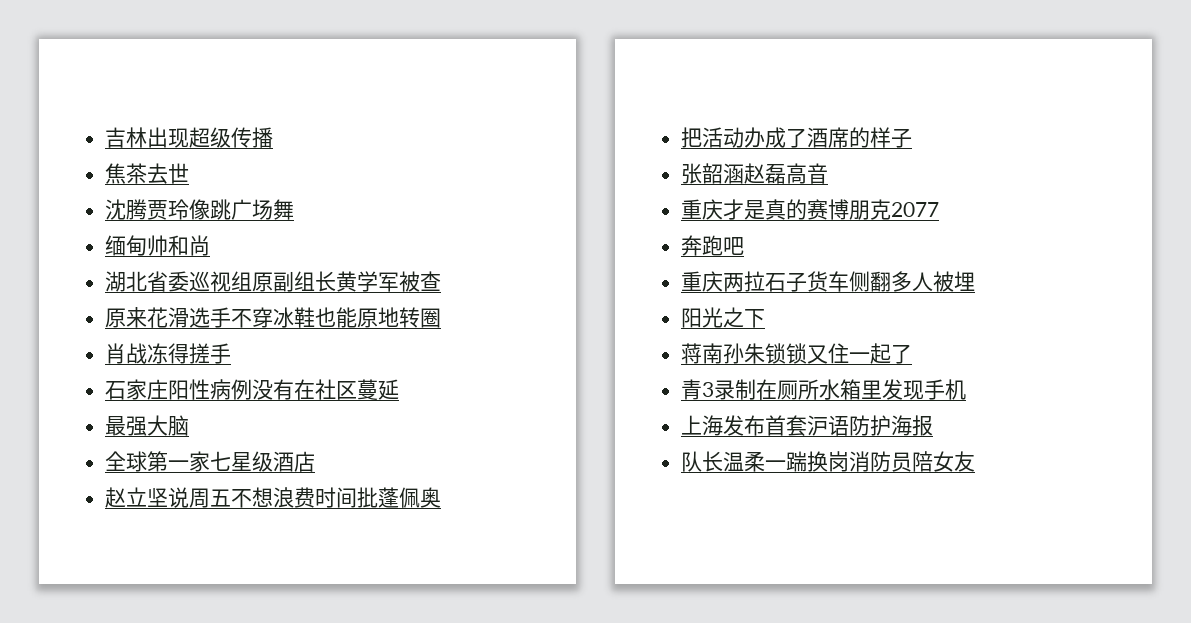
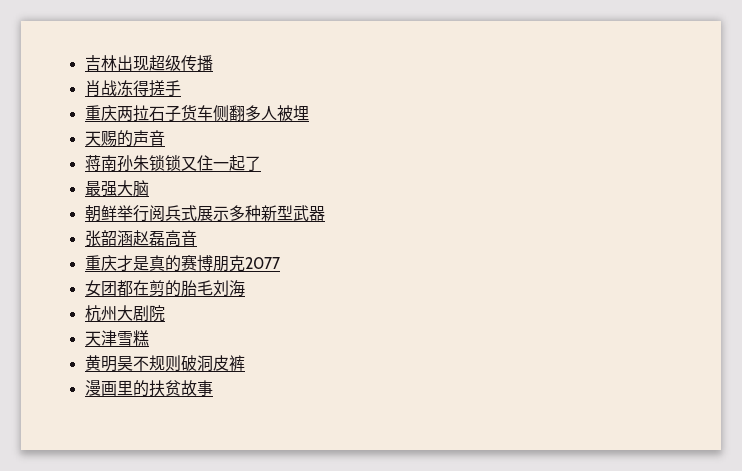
- 焦茶去世
- 沈腾贾玲像跳广场舞
- 缅甸帅和尚
- 湖北省委巡视组原副组长黄学军被查
- 原来花滑选手不穿冰鞋也能原地转圈
  肖战冻得搓手
- 石家庄阳性病例没有在社区蔓延
+ 重庆两拉石子货车侧翻多人被埋
+ 天赐的声音
+ 蒋南孙朱锁锁又住一起了
  最强大脑
- 全球第一家七星级酒店
- 赵立坚说周五不想浪费时间批蓬佩奥
- 把活动办成了酒席的样子
+ 朝鲜举行阅兵式展示多种新型武器
- 奔跑吧
- 重庆两拉石子货车侧翻多人被埋
- 阳光之下
- 蒋南孙朱锁锁又住一起了
- 青3录制在厕所水箱里发现手机
- 上海发布首套沪语防护海报
- 队长温柔一踹换岗消防员陪女友
+ 女团都在剪的胎毛刘海
+ 杭州大剧院
+ 天津雪糕
+ 黄明昊不规则破洞皮裤
+ 漫画里的扶贫故事

